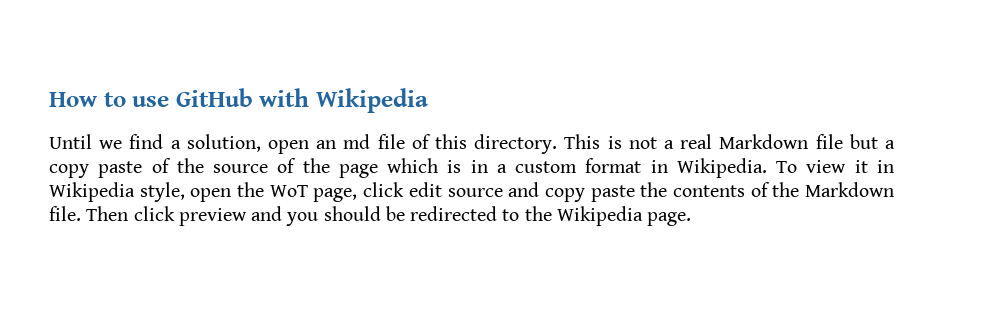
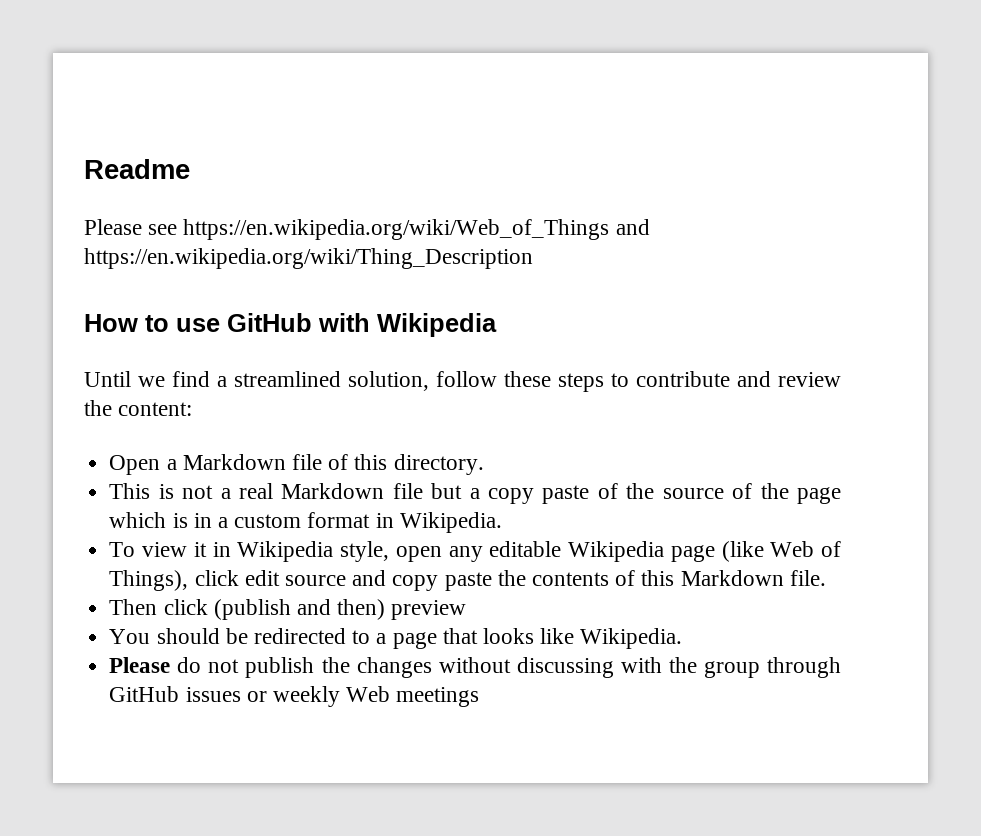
+ Readme
+ Please see https://en.wikipedia.org/wiki/Web_of_Things and https://en.wikipedia.org/wiki/Thing_Description
- Until we find a solution, open an md file of this directory. This is not a real Markdown file but a copy paste of the source of the page which is in a custom format in Wikipedia. To view it in Wikipedia style, open the WoT page, click edit source and copy paste the contents of the Markdown file. Then click preview and you should be redirected to the Wikipedia page.
+ Until we find a streamlined solution, follow these steps to contribute and review the content:
+ Open a Markdown file of this directory.
+ This is not a real Markdown file but a copy paste of the source of the page which is in a custom format in Wikipedia.
+ To view it in Wikipedia style, open any editable Wikipedia page (like Web of Things), click edit source and copy paste the contents of this Markdown file.
+ Then click (publish and then) preview
+ You should be redirected to a page that looks like Wikipedia.
+ Please do not publish the changes without discussing with the group through GitHub issues or weekly Web meetings

